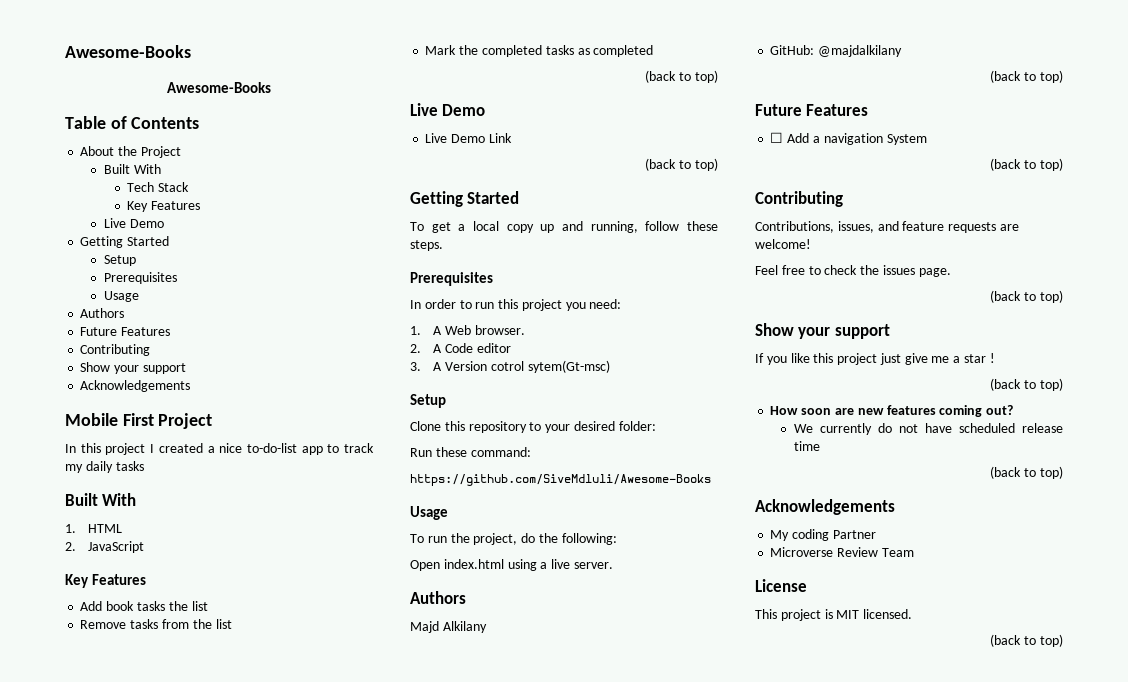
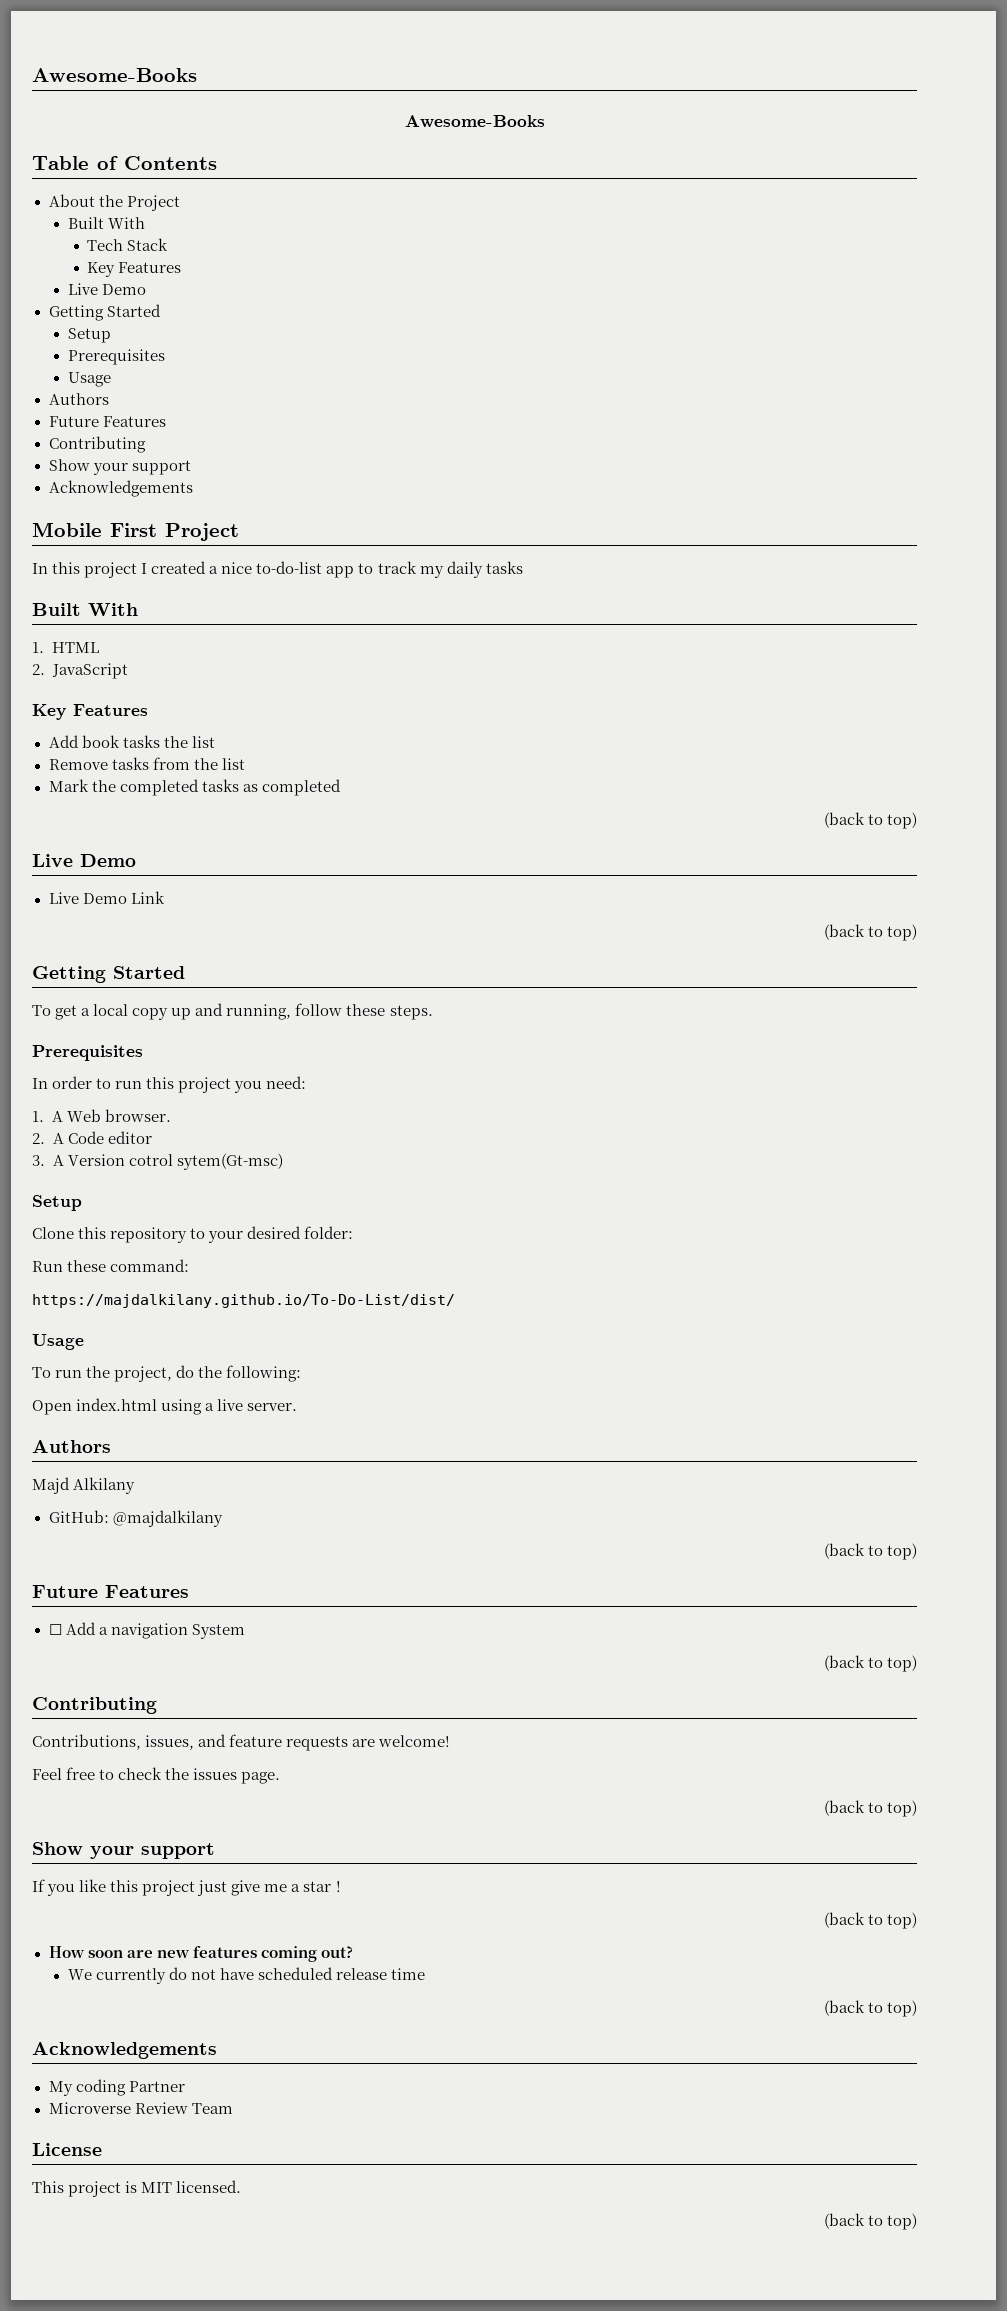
- https://github.com/SiveMdluli/Awesome-Books
+ https://majdalkilany.github.io/To-Do-List/dist/

